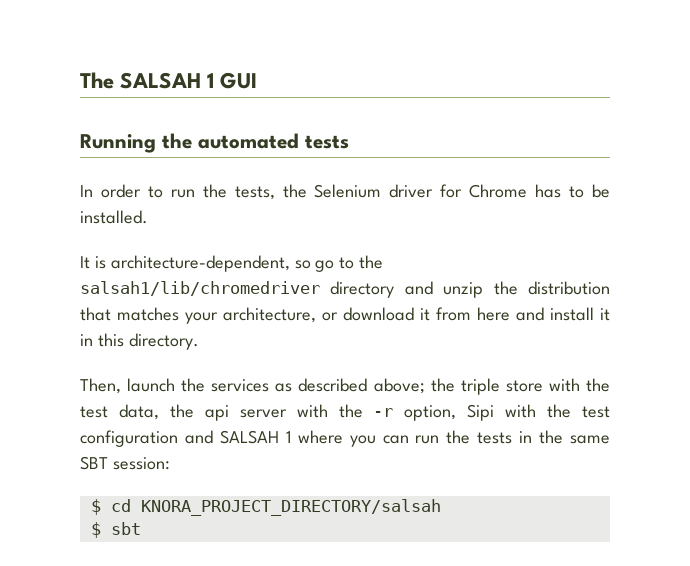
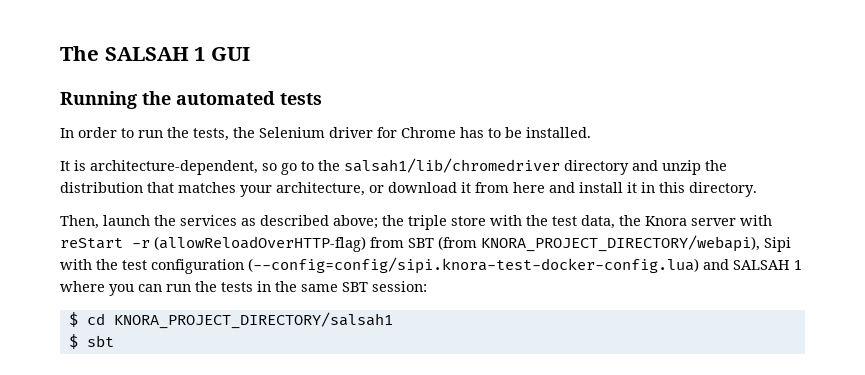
- Then, launch the services as described above; the triple store with the test data, the api server with the -r option, Sipi with the test configuration and SALSAH 1 where you can run the tests in the same SBT session:
+ Then, launch the services as described above; the triple store with the test data, the Knora server with reStart -r (allowReloadOverHTTP-flag) from SBT (from KNORA_PROJECT_DIRECTORY/webapi), Sipi with the test configuration (--config=config/sipi.knora-test-docker-config.lua) and SALSAH 1 where you can run the tests in the same SBT session:
- $ cd KNORA_PROJECT_DIRECTORY/salsah
+ $ cd KNORA_PROJECT_DIRECTORY/salsah1

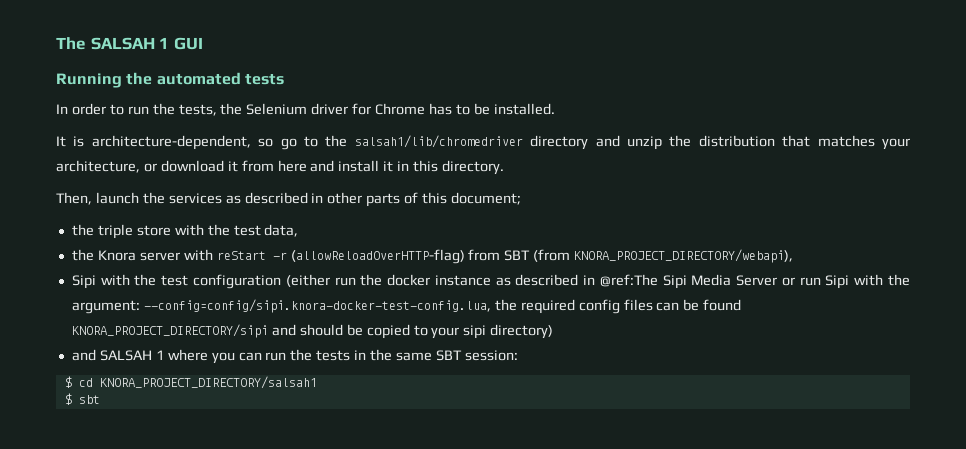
- Then, launch the services as described above; the triple store with the test data, the Knora server with reStart -r (allowReloadOverHTTP-flag) from SBT (from KNORA_PROJECT_DIRECTORY/webapi), Sipi with the test configuration (--config=config/sipi.knora-test-docker-config.lua) and SALSAH 1 where you can run the tests in the same SBT session:
+ Then, launch the services as described in other parts of this document;
+ the triple store with the test data,
+ the Knora server with reStart -r (allowReloadOverHTTP-flag) from SBT (from KNORA_PROJECT_DIRECTORY/webapi),
+ Sipi with the test configuration (either run the docker instance as described in @ref:The Sipi Media Server or run Sipi with the argument: --config=config/sipi.knora-docker-test-config.lua, the required config files can be found KNORA_PROJECT_DIRECTORY/sipi and should be copied to your sipi directory)
+ and SALSAH 1 where you can run the tests in the same SBT session:

